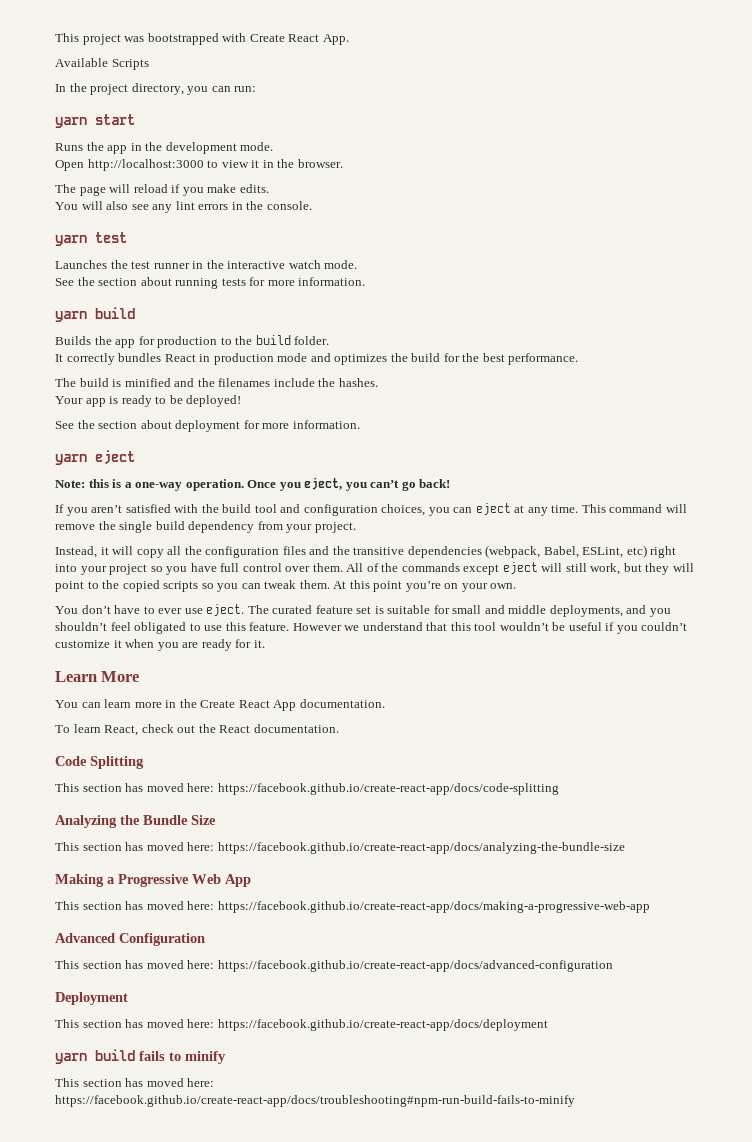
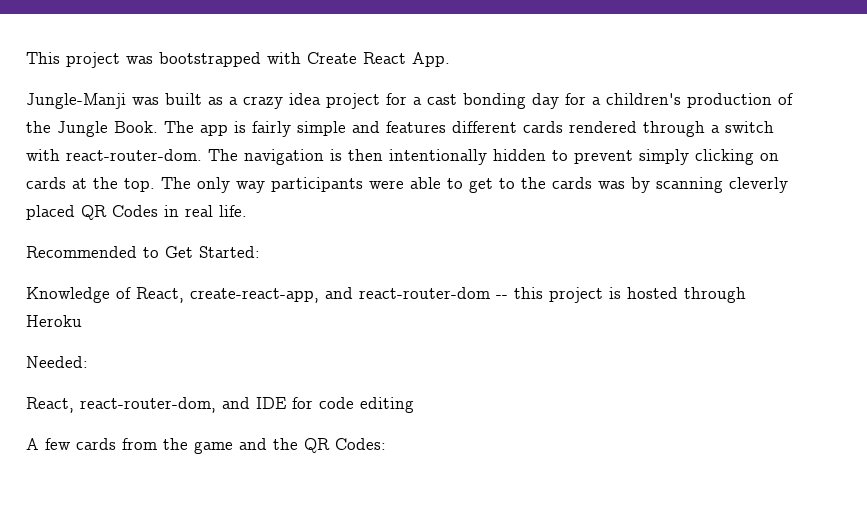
- Available Scripts
- In the project directory, you can run:
- yarn start
- Runs the app in the development mode.
- Open http://localhost:3000 to view it in the browser.
- The page will reload if you make edits.
- You will also see any lint errors in the console.
- yarn test
- Launches the test runner in the interactive watch mode.
- See the section about running tests for more information.
- yarn build
- Builds the app for production to the build folder.
- It correctly bundles React in production mode and optimizes the build for the best performance.
- The build is minified and the filenames include the hashes.
- Your app is ready to be deployed!
- See the section about deployment for more information.
- yarn eject
- Note: this is a one-way operation. Once you eject, you can’t go back!
- If you aren’t satisfied with the build tool and configuration choices, you can eject at any time. This command will remove the single build dependency from your project.
- Instead, it will copy all the configuration files and the transitive dependencies (webpack, Babel, ESLint, etc) right into your project so you have full control over them. All of the commands except eject will still work, but they will point to the copied scripts so you can tweak them. At this point you’re on your own.
- You don’t have to ever use eject. The curated feature set is suitable for small and middle deployments, and you shouldn’t feel obligated to use this feature. However we understand that this tool wouldn’t be useful if you couldn’t customize it when you are ready for it.
- Learn More
- You can learn more in the Create React App documentation.
- To learn React, check out the React documentation.
- Code Splitting
- This section has moved here: https://facebook.github.io/create-react-app/docs/code-splitting
- Analyzing the Bundle Size
- This section has moved here: https://facebook.github.io/create-react-app/docs/analyzing-the-bundle-size
- Making a Progressive Web App
- This section has moved here: https://facebook.github.io/create-react-app/docs/making-a-progressive-web-app
- Advanced Configuration
- This section has moved here: https://facebook.github.io/create-react-app/docs/advanced-configuration
- Deployment
- This section has moved here: https://facebook.github.io/create-react-app/docs/deployment
- yarn build fails to minify
- This section has moved here: https://facebook.github.io/create-react-app/docs/troubleshooting#npm-run-build-fails-to-minify
+ Jungle-Manji was built as a crazy idea project for a cast bonding day for a children's production of the Jungle Book. The app is fairly simple and features different cards rendered through a switch with react-router-dom. The navigation is then intentionally hidden to prevent simply clicking on cards at the top. The only way participants were able to get to the cards was by scanning cleverly placed QR Codes in real life.
+ Recommended to Get Started:
+ Knowledge of React, create-react-app, and react-router-dom -- this project is hosted through Heroku
+ Needed:
+ React, react-router-dom, and IDE for code editing
+ A few cards from the game and the QR Codes:

